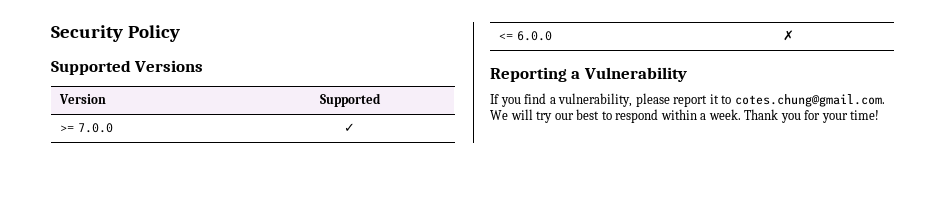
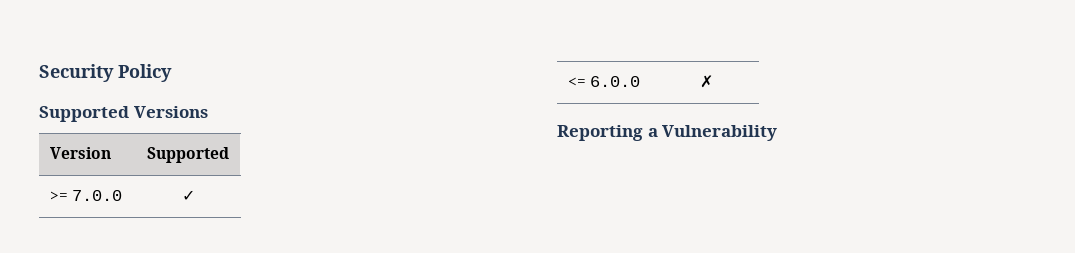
- If you find a vulnerability, please report it to cotes.chung@gmail.com. We will try our best to respond within a week. Thank you for your time!

